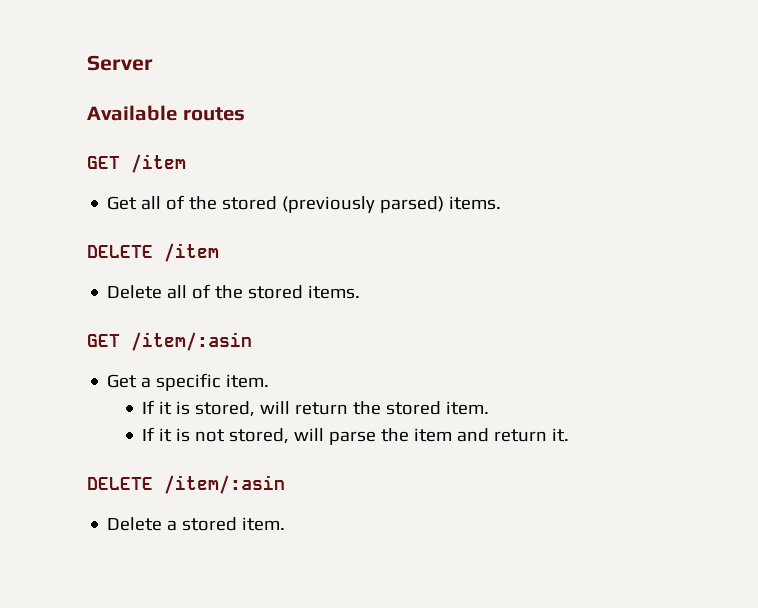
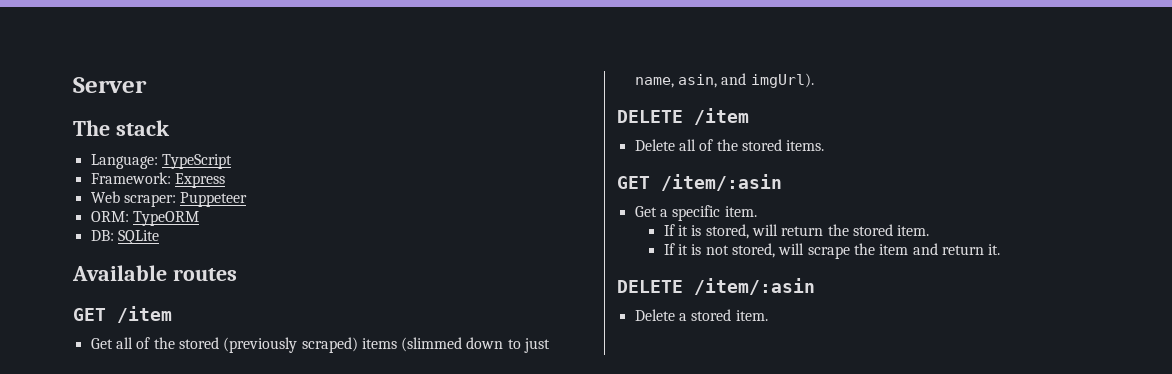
+ The stack
+ Language: TypeScript
+ Framework: Express
+ Web scraper: Puppeteer
+ ORM: TypeORM
+ DB: SQLite
- Get all of the stored (previously parsed) items.
+ Get all of the stored (previously scraped) items (slimmed down to just name, asin, and imgUrl).
- If it is not stored, will parse the item and return it.
+ If it is not stored, will scrape the item and return it.

